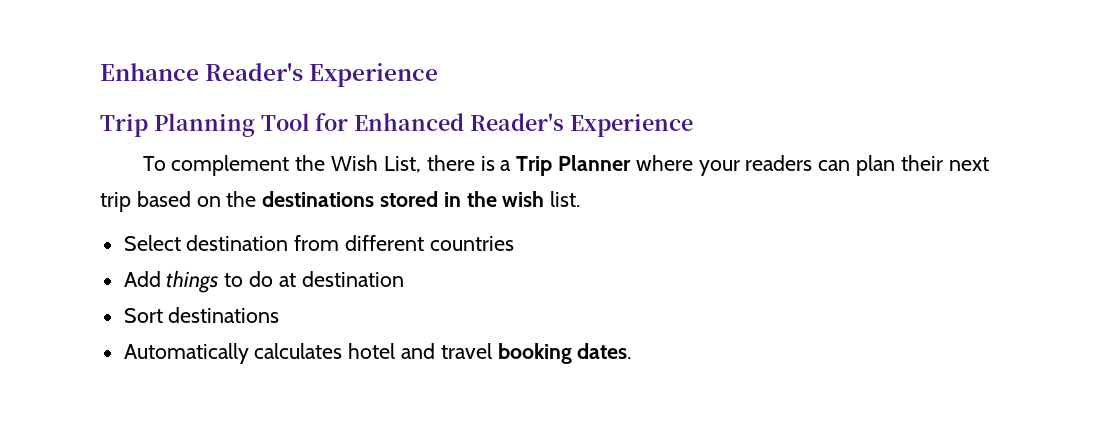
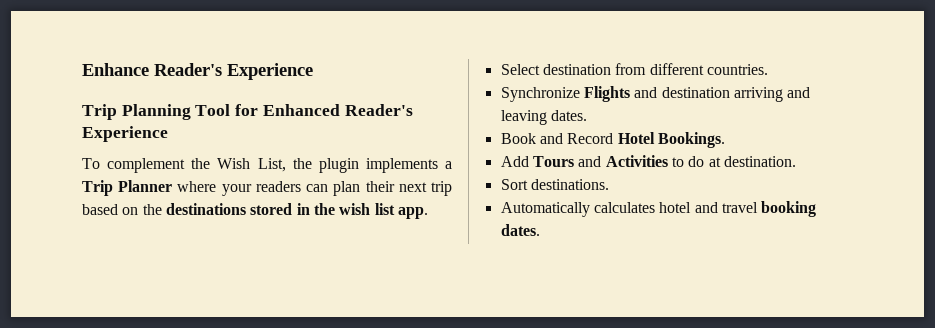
- To complement the Wish List, there is a Trip Planner where your readers can plan their next trip based on the destinations stored in the wish list.
+ To complement the Wish List, the plugin implements a Trip Planner where your readers can plan their next trip based on the destinations stored in the wish list app.
- Select destination from different countries
- Add things to do at destination
+ Select destination from different countries.
+ Synchronize Flights and destination arriving and leaving dates.
+ Book and Record Hotel Bookings.
+ Add Tours and Activities to do at destination.
- Sort destinations
+ Sort destinations.

